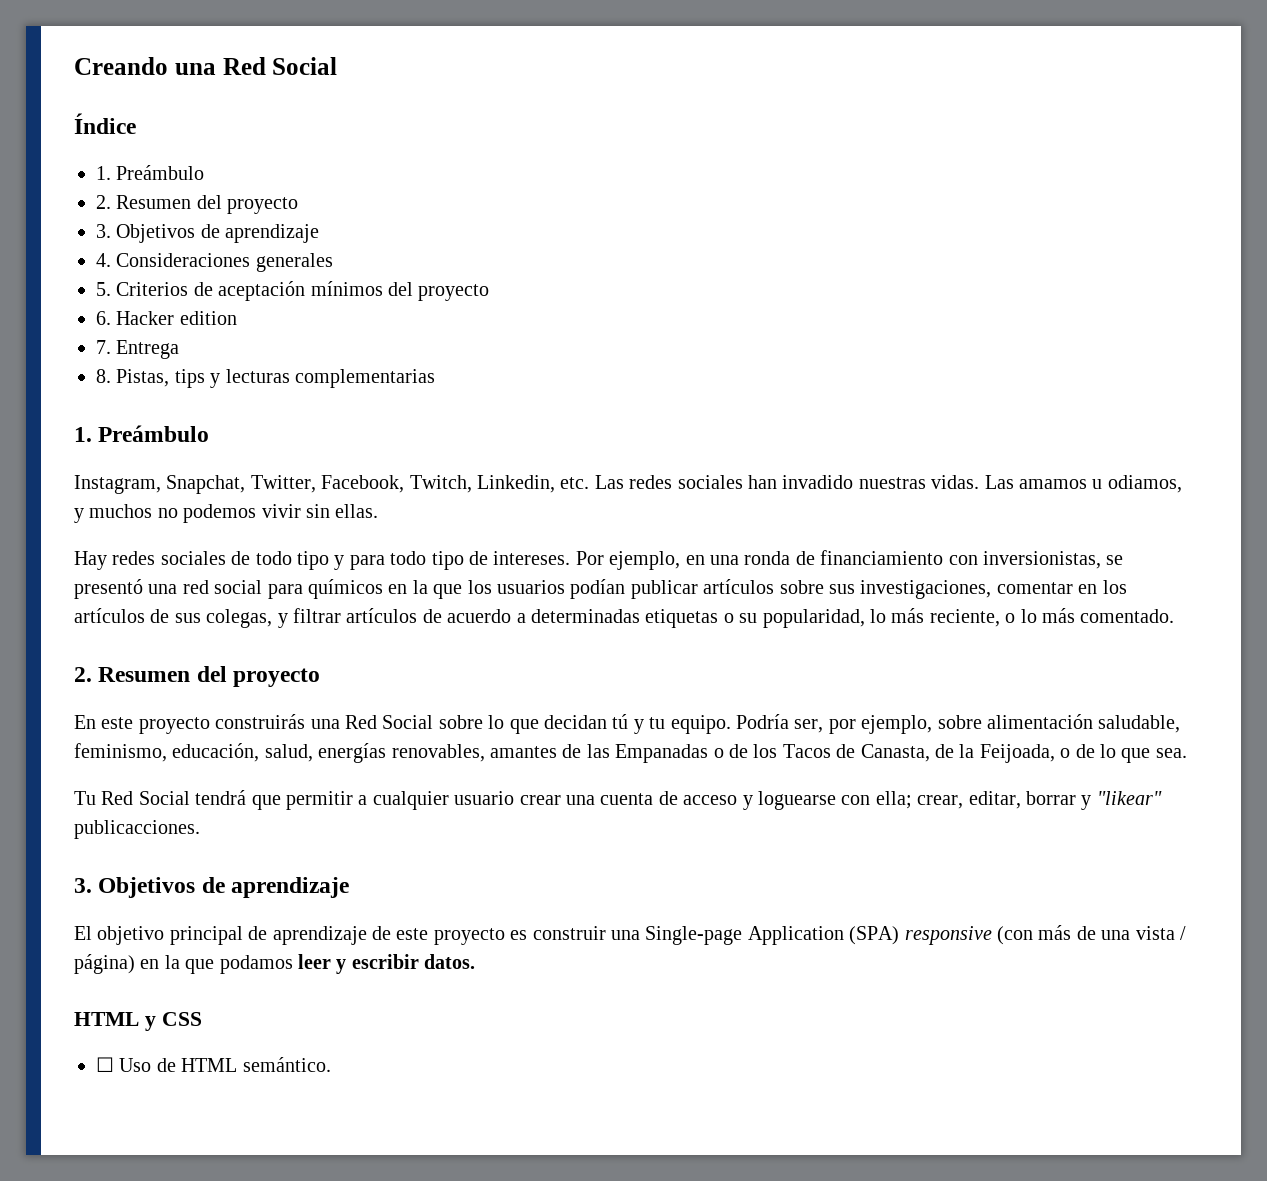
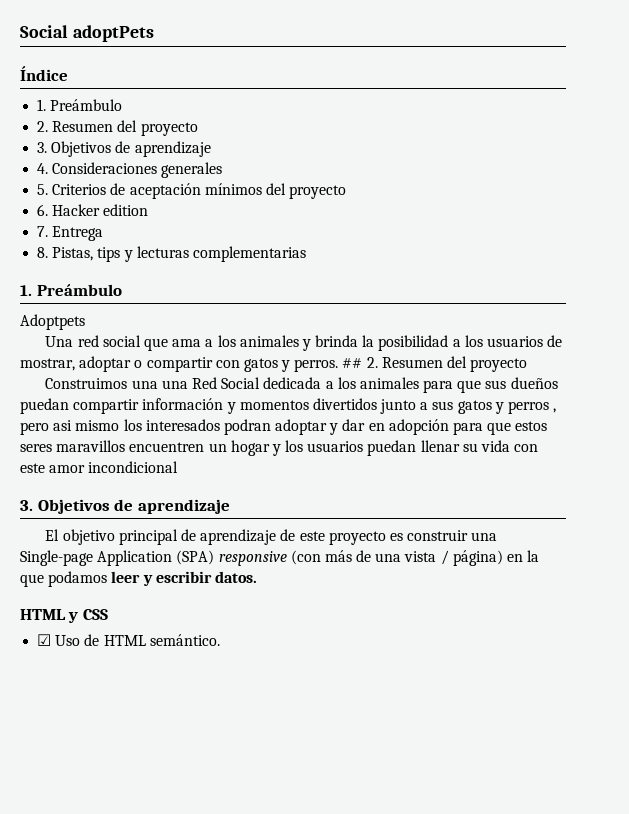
- Creando una Red Social
+ Social adoptPets
- Instagram, Snapchat, Twitter, Facebook, Twitch, Linkedin, etc. Las redes sociales han invadido nuestras vidas. Las amamos u odiamos, y muchos no podemos vivir sin ellas.
- Hay redes sociales de todo tipo y para todo tipo de intereses. Por ejemplo, en una ronda de financiamiento con inversionistas, se presentó una red social para químicos en la que los usuarios podían publicar artículos sobre sus investigaciones, comentar en los artículos de sus colegas, y filtrar artículos de acuerdo a determinadas etiquetas o su popularidad, lo más reciente, o lo más comentado.
- 2. Resumen del proyecto
- En este proyecto construirás una Red Social sobre lo que decidan tú y tu equipo. Podría ser, por ejemplo, sobre alimentación saludable, feminismo, educación, salud, energías renovables, amantes de las Empanadas o de los Tacos de Canasta, de la Feijoada, o de lo que sea.
- Tu Red Social tendrá que permitir a cualquier usuario crear una cuenta de acceso y loguearse con ella; crear, editar, borrar y "likear" publicacciones.
+ Adoptpets
+ Una red social que ama a los animales y brinda la posibilidad a los usuarios de mostrar, adoptar o compartir con gatos y perros. ## 2. Resumen del proyecto
+ Construimos una una Red Social dedicada a los animales para que sus dueños puedan compartir información y momentos divertidos junto a sus gatos y perros , pero asi mismo los interesados podran adoptar y dar en adopción para que estos seres maravillos encuentren un hogar y los usuarios puedan llenar su vida con este amor incondicional
- ☐ Uso de HTML semántico.
+ ☑ Uso de HTML semántico.

